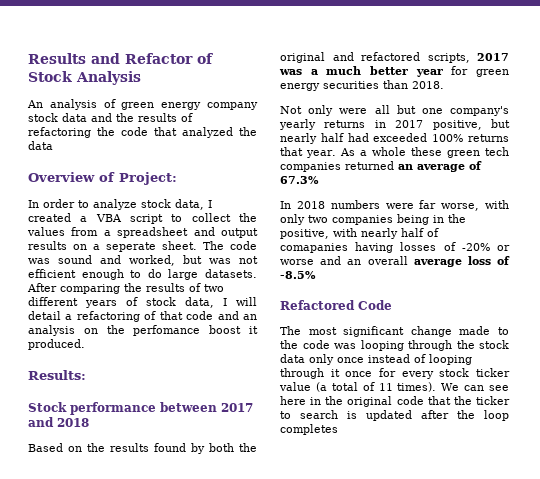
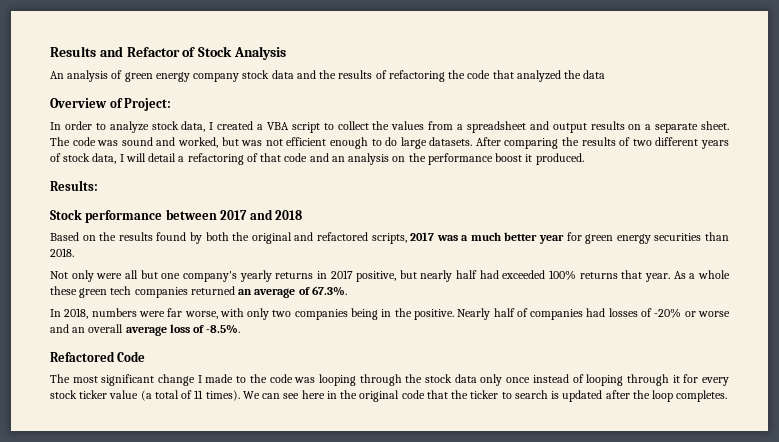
- In order to analyze stock data, I created a VBA script to collect the values from a spreadsheet and output results on a seperate sheet.
+ In order to analyze stock data, I created a VBA script to collect the values from a spreadsheet and output results on a separate sheet.
- After comparing the results of two different years of stock data, I will detail a refactoring of that code and an analysis on the perfomance boost it produced.
+ After comparing the results of two different years of stock data, I will detail a refactoring of that code and an analysis on the performance boost it produced.
- As a whole these green tech companies returned an average of 67.3%
- In 2018 numbers were far worse, with only two companies being in the positive, with nearly half of comapanies having losses of -20% or worse and an overall average loss of -8.5%
+ As a whole these green tech companies returned an average of 67.3%.
+ In 2018, numbers were far worse, with only two companies being in the positive. Nearly half of companies had losses of -20% or worse and an overall average loss of -8.5%.
- The most significant change made to the code was looping through the stock data only once instead of looping through it once for every stock ticker value (a total of 11 times).
+ The most significant change I made to the code was looping through the stock data only once instead of looping through it for every stock ticker value (a total of 11 times).
- We can see here in the original code that the ticker to search is updated after the loop completes
+ We can see here in the original code that the ticker to search is updated after the loop completes.

